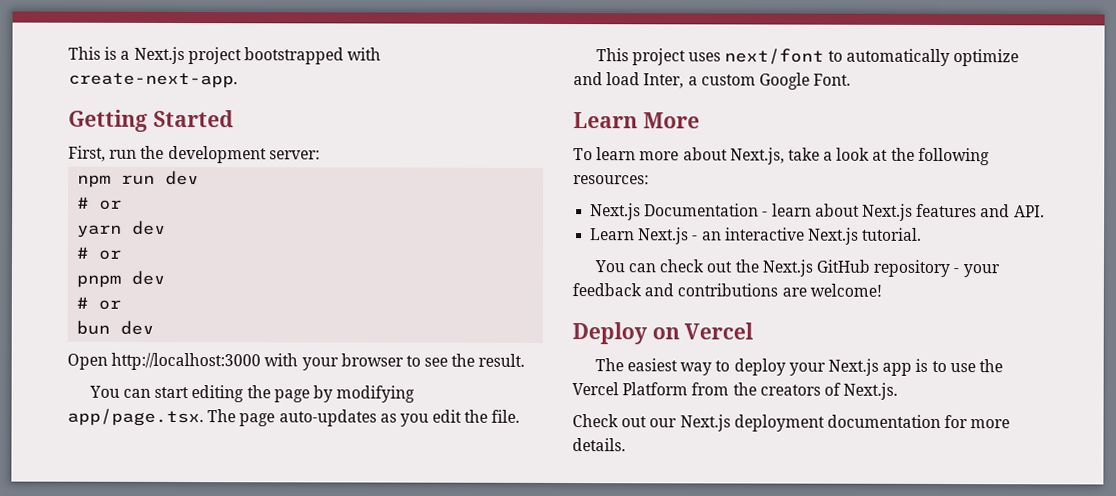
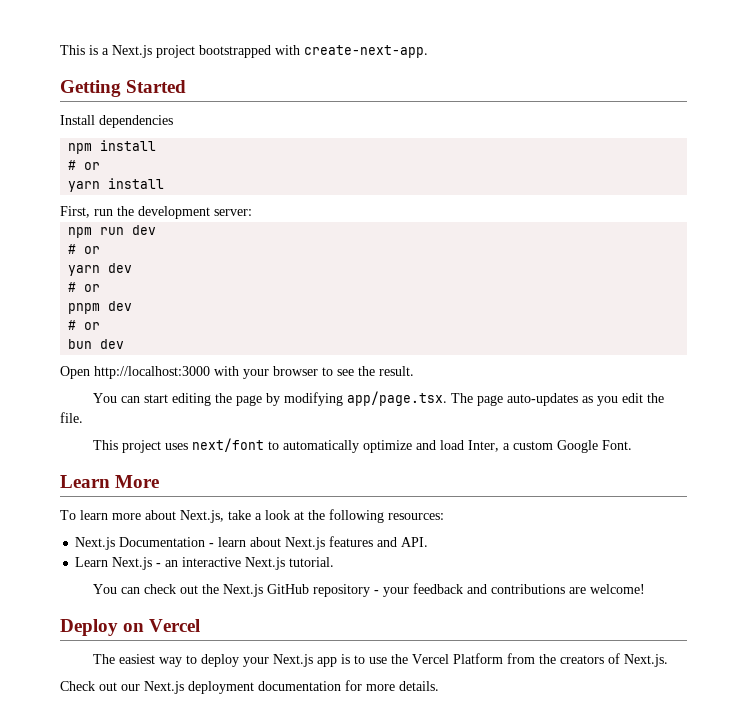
+ Install dependencies
+ npm install
+ # or
+ yarn install

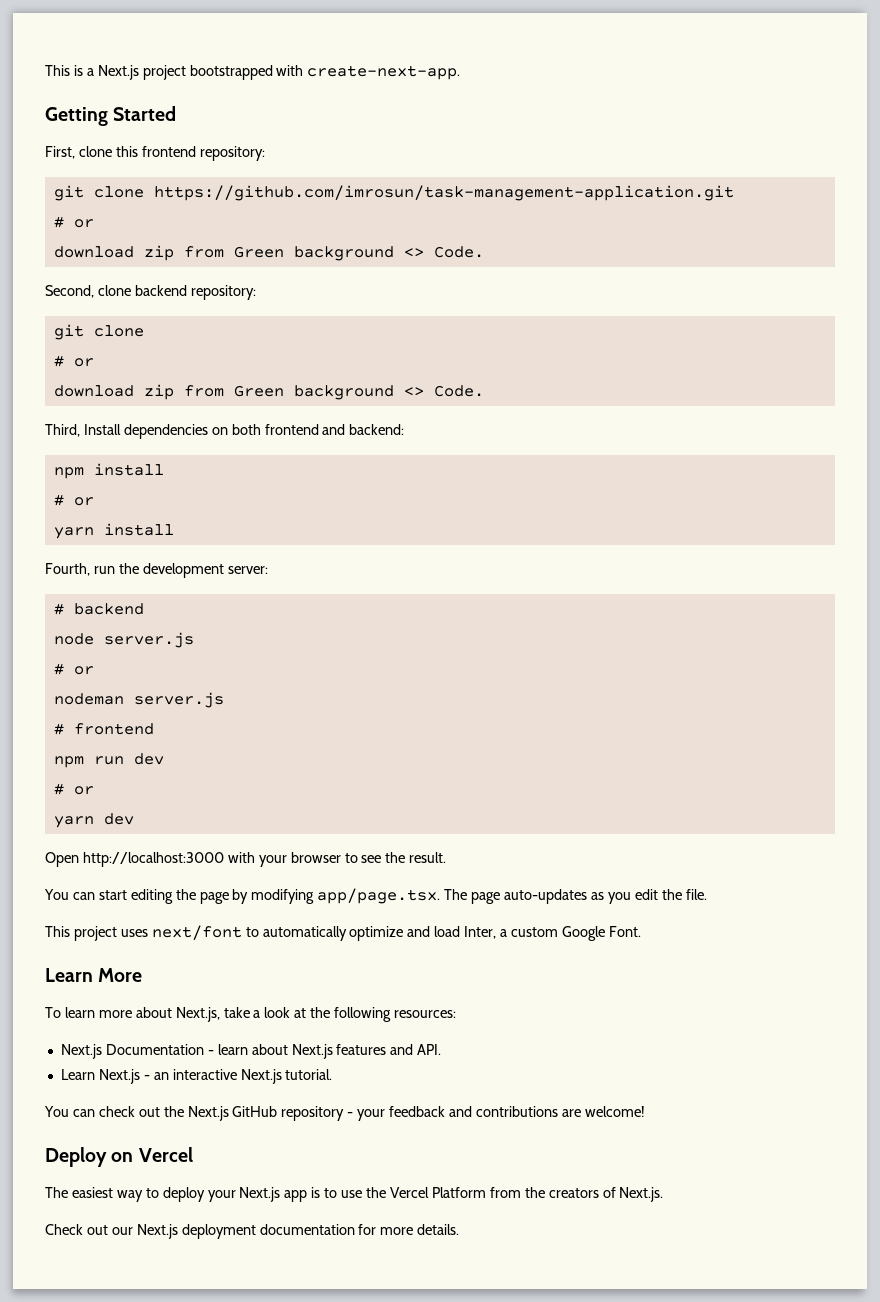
- Install dependencies
+ First, clone this frontend repository:
+ git clone https://github.com/imrosun/task-management-application.git
+ # or
+ download zip from Green background <> Code.
+ Second, clone backend repository:
+ git clone
+ # or
+ download zip from Green background <> Code.
+ Third, Install dependencies on both frontend and backend:
- First, run the development server:
+ Fourth, run the development server:
+ # backend
+ node server.js
+ # or
+ nodeman server.js
+ # frontend
  yarn dev
- # or
- pnpm dev
- # or
- bun dev

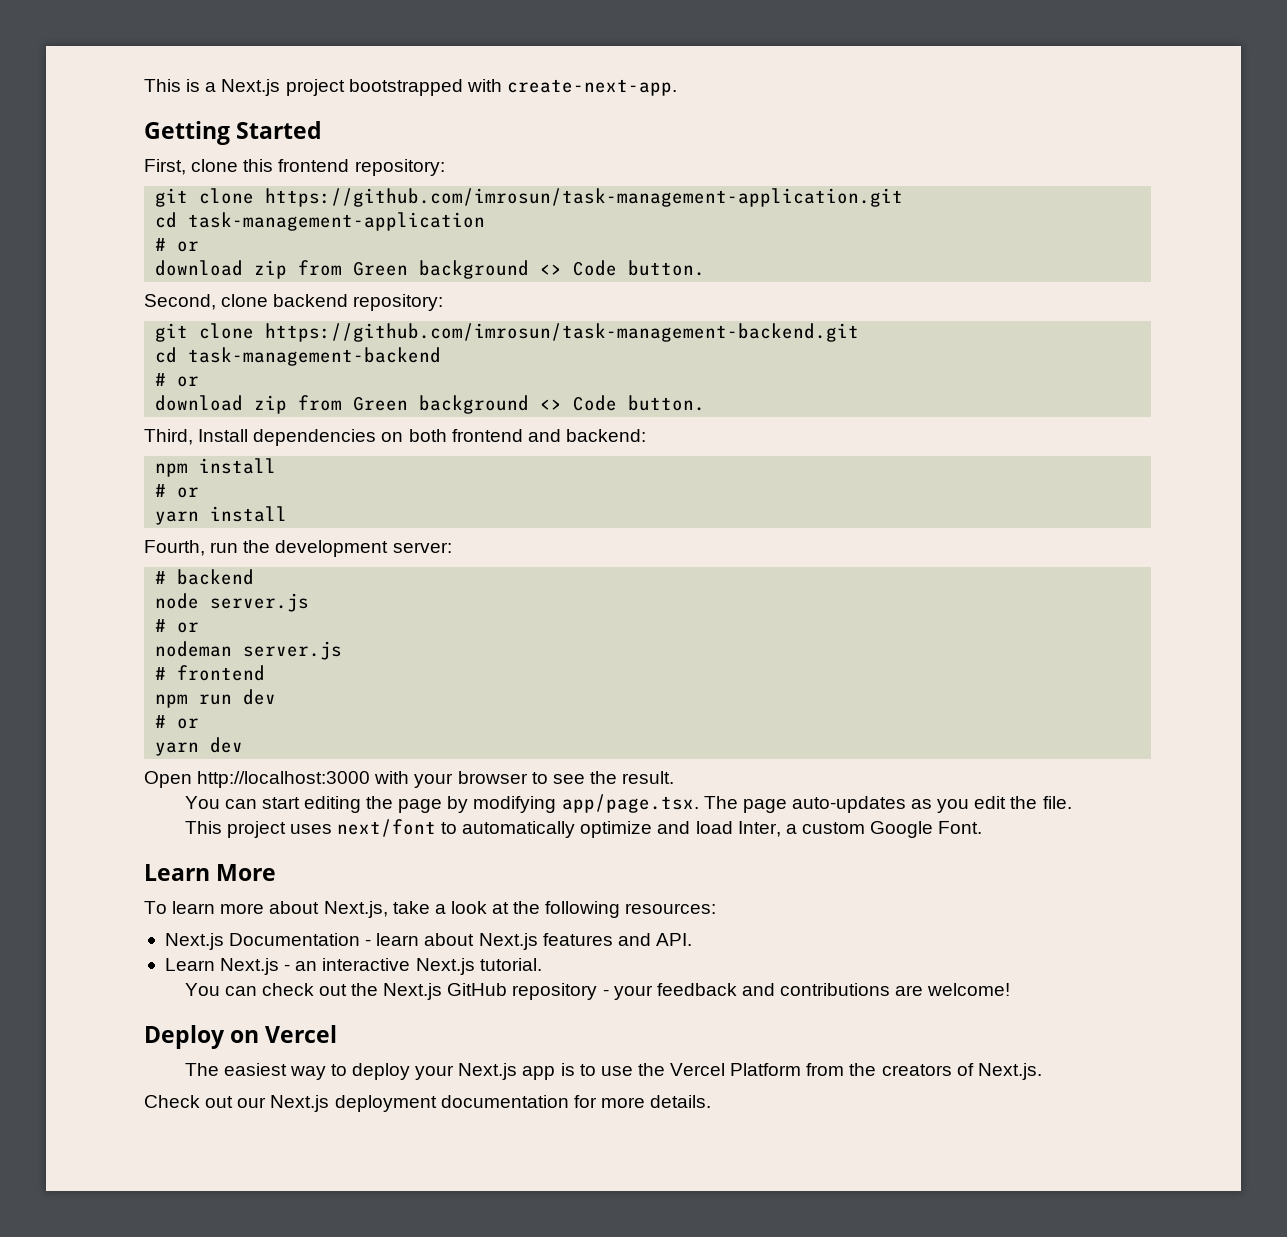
  git clone https://github.com/imrosun/task-management-application.git
+ cd task-management-application
  # or
- download zip from Green background <> Code.
+ download zip from Green background <> Code button.
  Second, clone backend repository:
- git clone
+ git clone https://github.com/imrosun/task-management-backend.git
+ cd task-management-backend
  # or
- download zip from Green background <> Code.
+ download zip from Green background <> Code button.

